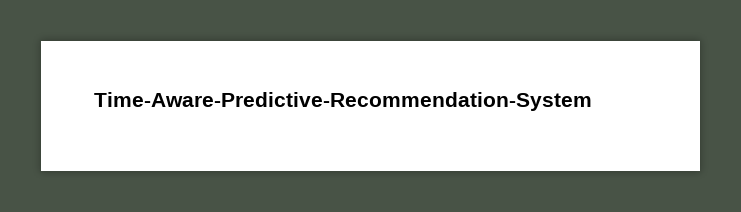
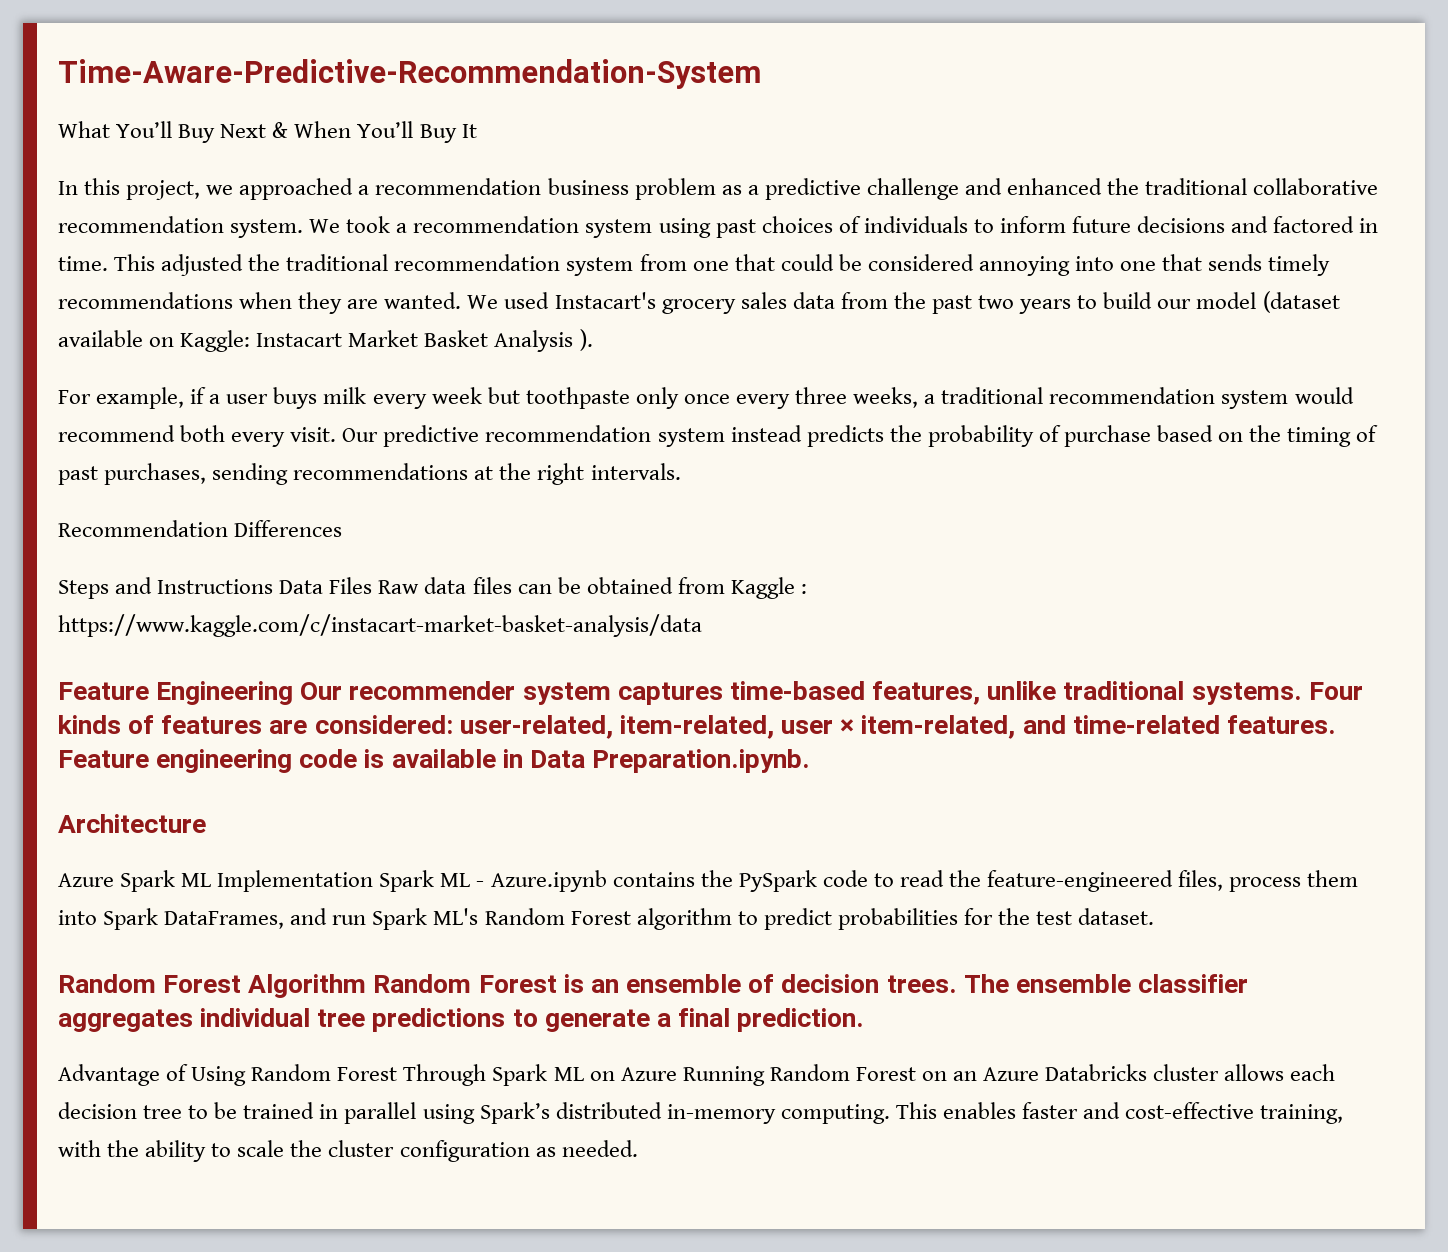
+ What You’ll Buy Next & When You’ll Buy It
+ In this project, we approached a recommendation business problem as a predictive challenge and enhanced the traditional collaborative recommendation system. We took a recommendation system using past choices of individuals to inform future decisions and factored in time. This adjusted the traditional recommendation system from one that could be considered annoying into one that sends timely recommendations when they are wanted. We used Instacart's grocery sales data from the past two years to build our model (dataset available on Kaggle: Instacart Market Basket Analysis ).
+ For example, if a user buys milk every week but toothpaste only once every three weeks, a traditional recommendation system would recommend both every visit. Our predictive recommendation system instead predicts the probability of purchase based on the timing of past purchases, sending recommendations at the right intervals.
+ Recommendation Differences
+ Steps and Instructions Data Files Raw data files can be obtained from Kaggle : https://www.kaggle.com/c/instacart-market-basket-analysis/data
+ Feature Engineering Our recommender system captures time-based features, unlike traditional systems. Four kinds of features are considered: user-related, item-related, user × item-related, and time-related features. Feature engineering code is available in Data Preparation.ipynb.
+ Architecture
+ Azure Spark ML Implementation Spark ML - Azure.ipynb contains the PySpark code to read the feature-engineered files, process them into Spark DataFrames, and run Spark ML's Random Forest algorithm to predict probabilities for the test dataset.
+ Random Forest Algorithm Random Forest is an ensemble of decision trees. The ensemble classifier aggregates individual tree predictions to generate a final prediction.
+ Advantage of Using Random Forest Through Spark ML on Azure Running Random Forest on an Azure Databricks cluster allows each decision tree to be trained in parallel using Spark’s distributed in-memory computing. This enables faster and cost-effective training, with the ability to scale the cluster configuration as needed.

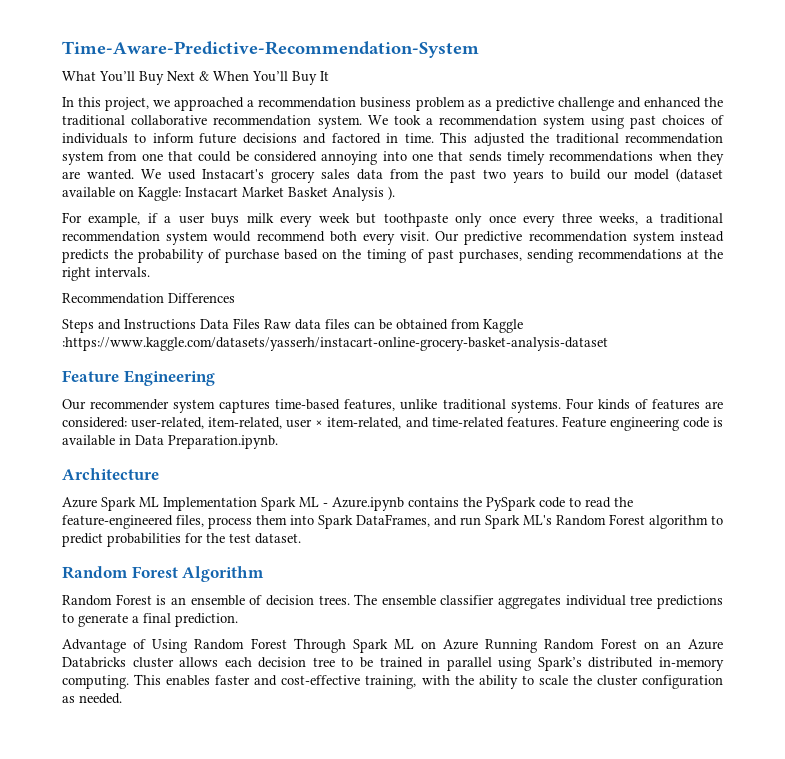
- Steps and Instructions Data Files Raw data files can be obtained from Kaggle : https://www.kaggle.com/c/instacart-market-basket-analysis/data
+ Steps and Instructions Data Files Raw data files can be obtained from Kaggle :https://www.kaggle.com/datasets/yasserh/instacart-online-grocery-basket-analysis-dataset
- Feature Engineering Our recommender system captures time-based features, unlike traditional systems.
+ Feature Engineering
+ Our recommender system captures time-based features, unlike traditional systems.
- Random Forest Algorithm Random Forest is an ensemble of decision trees.
+ Random Forest Algorithm
+ Random Forest is an ensemble of decision trees.

